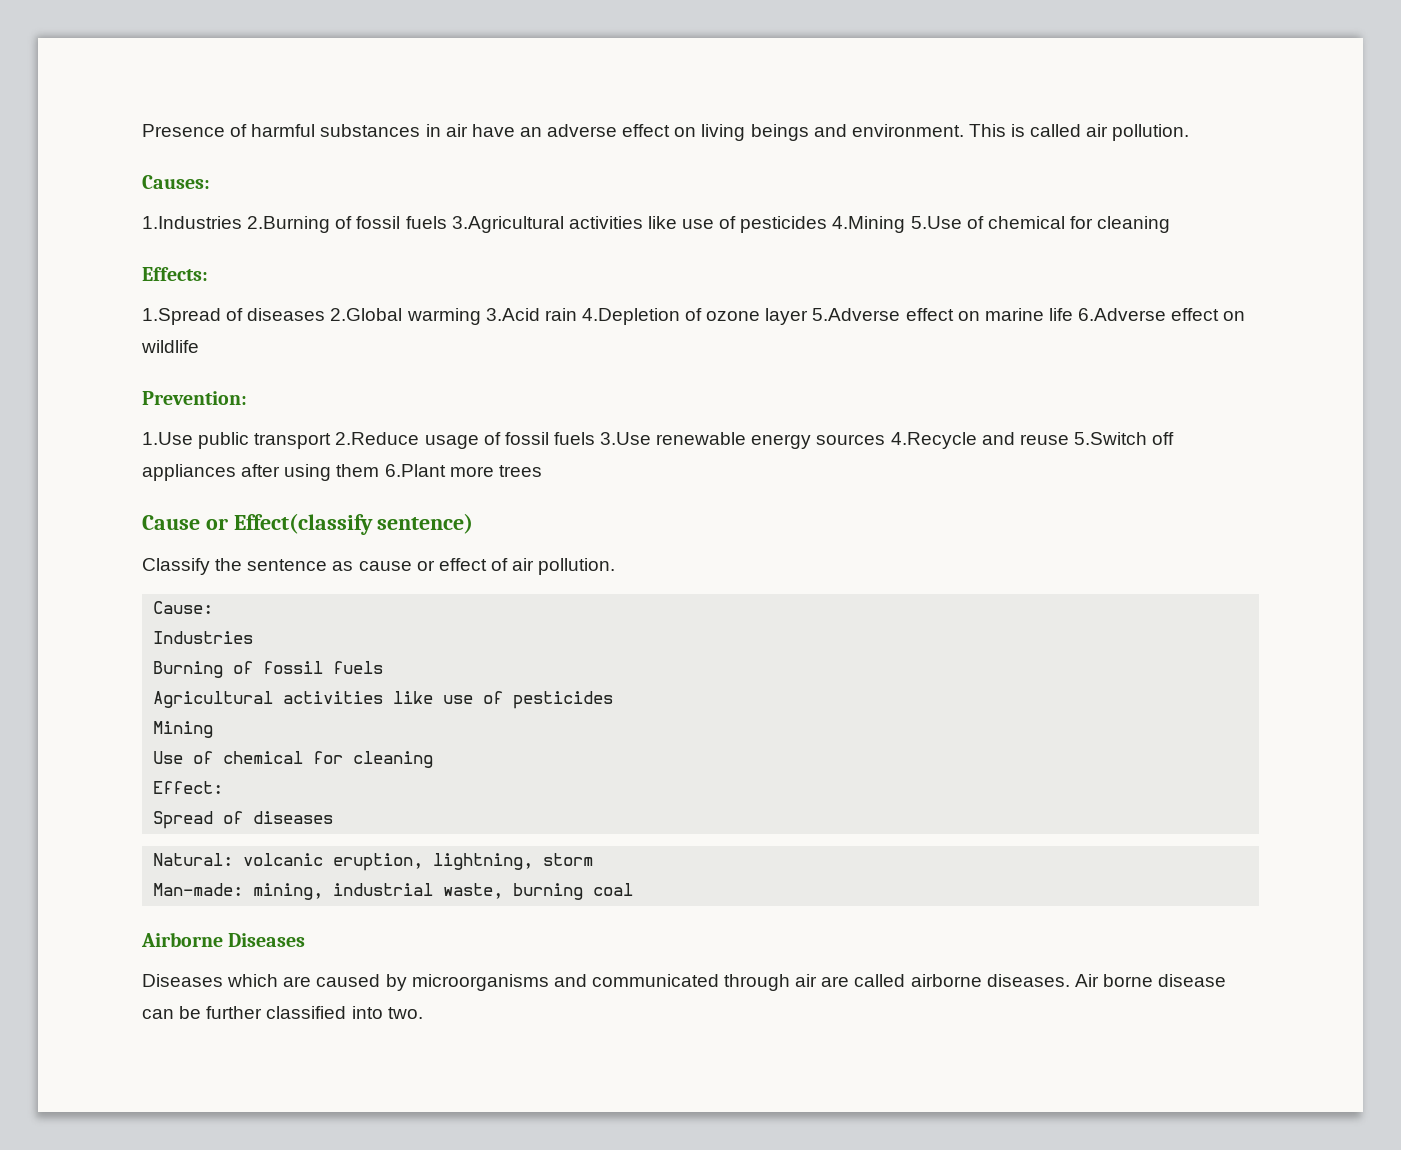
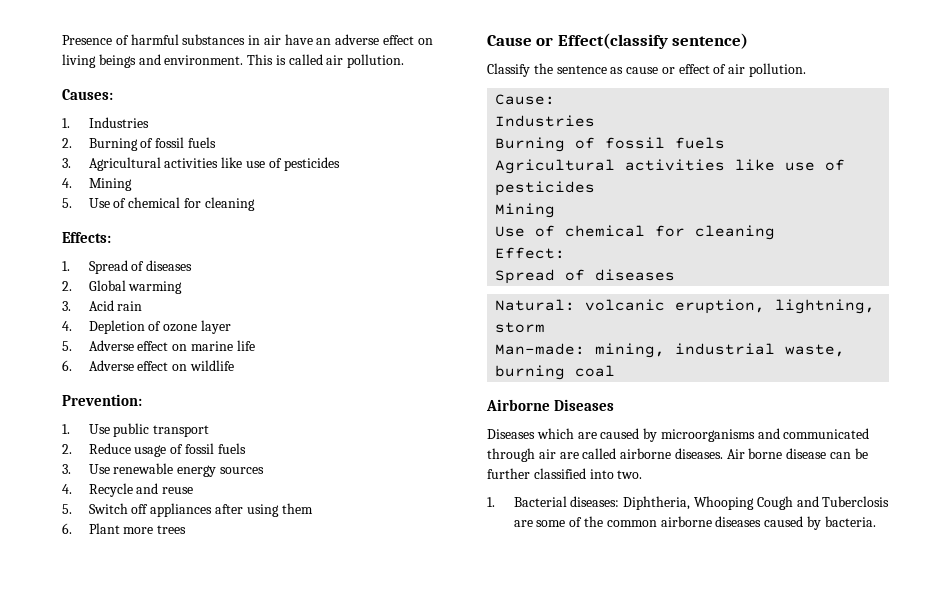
- 1.Industries 2.Burning of fossil fuels 3.Agricultural activities like use of pesticides 4.Mining 5.Use of chemical for cleaning
+ 1. Industries
+ 2. Burning of fossil fuels
+ 3. Agricultural activities like use of pesticides
+ 4. Mining
+ 5. Use of chemical for cleaning
- 1.Spread of diseases 2.Global warming 3.Acid rain 4.Depletion of ozone layer 5.Adverse effect on marine life 6.Adverse effect on wildlife
+ 1. Spread of diseases
+ 2. Global warming
+ 3. Acid rain
+ 4. Depletion of ozone layer
+ 5. Adverse effect on marine life
+ 6. Adverse effect on wildlife
- 1.Use public transport 2.Reduce usage of fossil fuels 3.Use renewable energy sources 4.Recycle and reuse 5.Switch off appliances after using them 6.Plant more trees
+ 1. Use public transport
+ 2. Reduce usage of fossil fuels
+ 3. Use renewable energy sources
+ 4. Recycle and reuse
+ 5. Switch off appliances after using them
+ 6. Plant more trees
+ 1. Bacterial diseases: Diphtheria, Whooping Cough and Tuberclosis are some of the common airborne diseases caused by bacteria.

